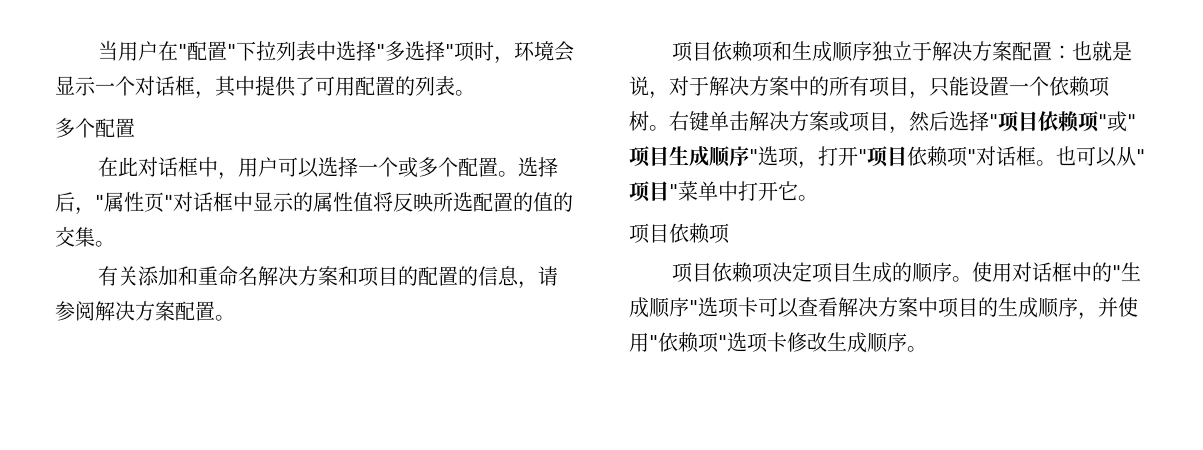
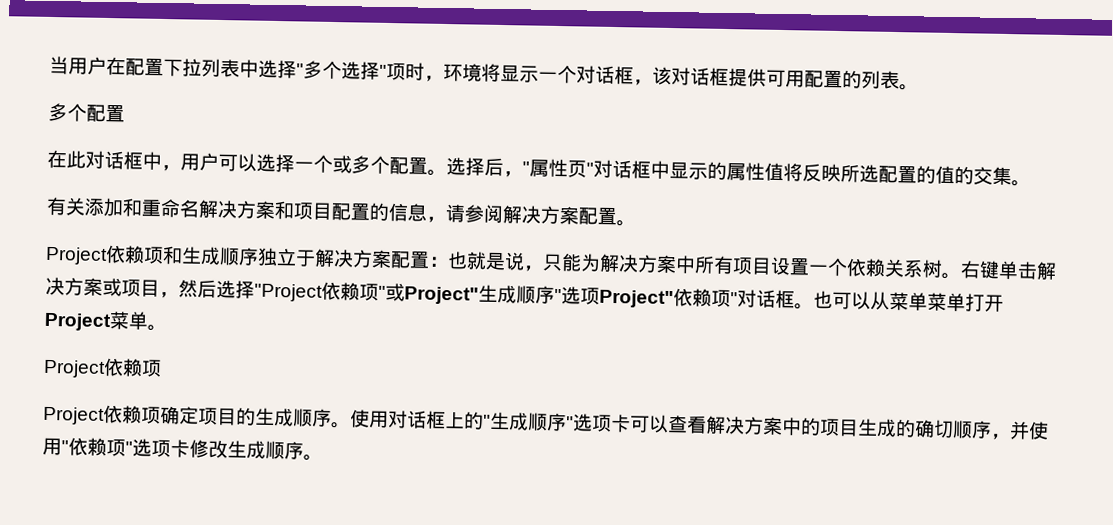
- 当用户在"配置"下拉列表中选择"多选择"项时，环境会显示一个对话框，其中提供了可用配置的列表。
+ 当用户在配置下拉列表中选择"多个选择"项时，环境将显示一个对话框，该对话框提供可用配置的列表。
- 有关添加和重命名解决方案和项目的配置的信息，请参阅解决方案配置。
+ 有关添加和重命名解决方案和项目配置的信息，请参阅解决方案配置。
- 项目依赖项和生成顺序独立于解决方案配置：也就是说，对于解决方案中的所有项目，只能设置一个依赖项树。
+ Project依赖项和生成顺序独立于解决方案配置：也就是说，只能为解决方案中所有项目设置一个依赖关系树。
- 右键单击解决方案或项目，然后选择"项目依赖项"或"项目生成顺序"选项，打开"项目依赖项"对话框。
+ 右键单击解决方案或项目，然后选择"Project依赖项"或Project"生成顺序"选项Project"依赖项"对话框。
- 也可以从"项目"菜单中打开它。
- 项目依赖项
+ 也可以从菜单菜单打开Project菜单。
+ Project依赖项
- 项目依赖项决定项目生成的顺序。
+ Project依赖项确定项目的生成顺序。
- 使用对话框中的"生成顺序"选项卡可以查看解决方案中项目的生成顺序，并使用"依赖项"选项卡修改生成顺序。
+ 使用对话框上的"生成顺序"选项卡可以查看解决方案中的项目生成的确切顺序，并使用"依赖项"选项卡修改生成顺序。

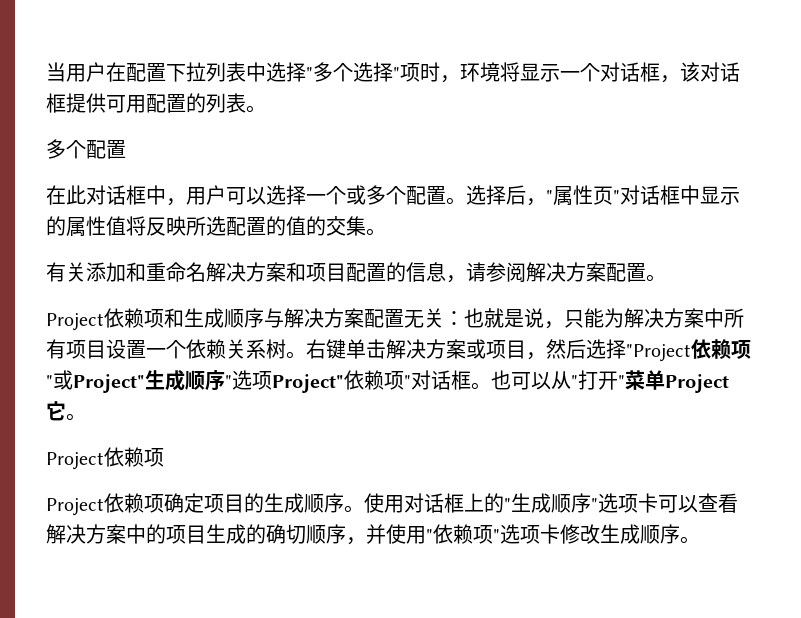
- Project依赖项和生成顺序独立于解决方案配置：也就是说，只能为解决方案中所有项目设置一个依赖关系树。
+ Project依赖项和生成顺序与解决方案配置无关：也就是说，只能为解决方案中所有项目设置一个依赖关系树。
- 也可以从菜单菜单打开Project菜单。
+ 也可以从"打开"菜单Project它。

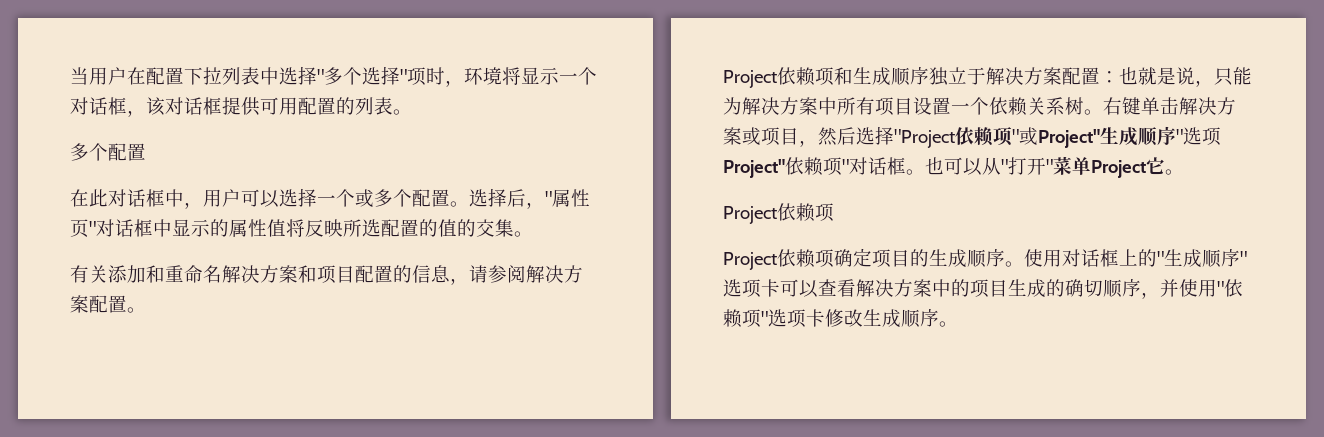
- Project依赖项和生成顺序与解决方案配置无关：也就是说，只能为解决方案中所有项目设置一个依赖关系树。
+ Project依赖项和生成顺序独立于解决方案配置：也就是说，只能为解决方案中所有项目设置一个依赖关系树。

